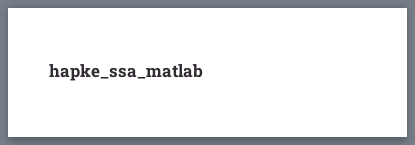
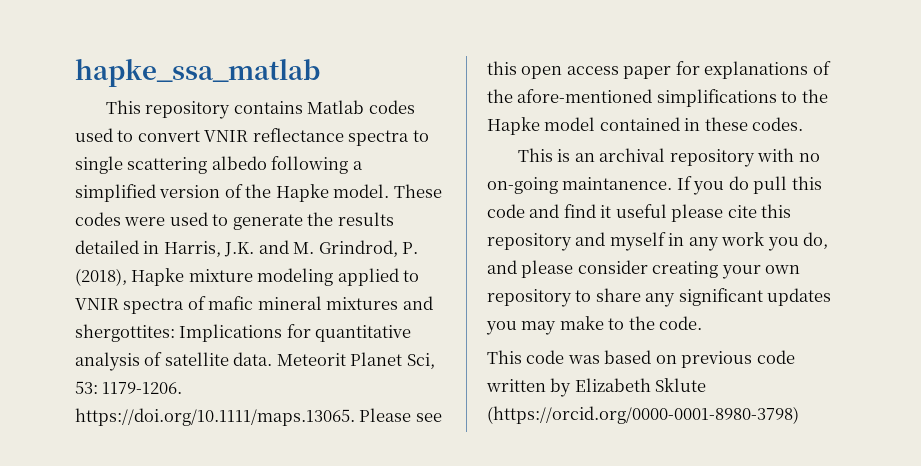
+ This repository contains Matlab codes used to convert VNIR reflectance spectra to single scattering albedo following a simplified version of the Hapke model. These codes were used to generate the results detailed in Harris, J.K. and M. Grindrod, P. (2018), Hapke mixture modeling applied to VNIR spectra of mafic mineral mixtures and shergottites: Implications for quantitative analysis of satellite data. Meteorit Planet Sci, 53: 1179-1206. https://doi.org/10.1111/maps.13065. Please see this open access paper for explanations of the afore-mentioned simplifications to the Hapke model contained in these codes.
+ This is an archival repository with no on-going maintanence. If you do pull this code and find it useful please cite this repository and myself in any work you do, and please consider creating your own repository to share any significant updates you may make to the code.
+ This code was based on previous code written by Elizabeth Sklute (https://orcid.org/0000-0001-8980-3798)

